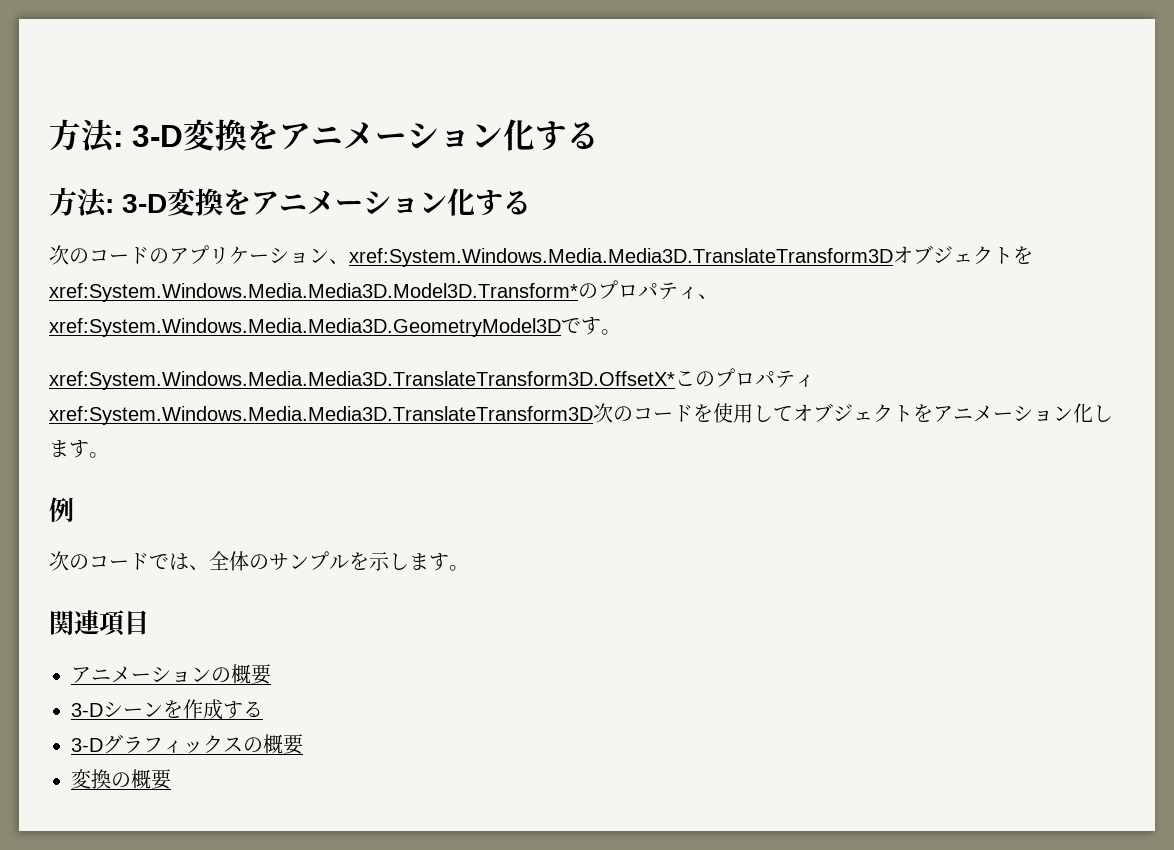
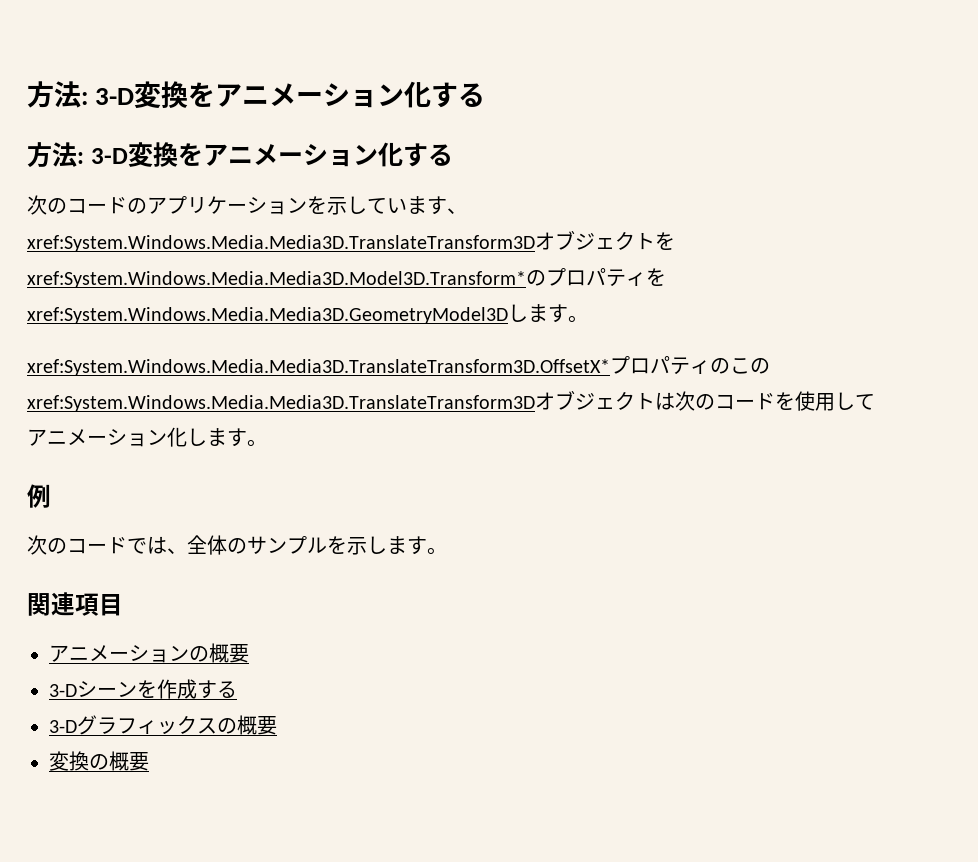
- 次のコードのアプリケーション、xref:System.Windows.Media.Media3D.TranslateTransform3Dオブジェクトをxref:System.Windows.Media.Media3D.Model3D.Transform*のプロパティ、xref:System.Windows.Media.Media3D.GeometryModel3Dです。
+ 次のコードのアプリケーションを示しています、xref:System.Windows.Media.Media3D.TranslateTransform3Dオブジェクトをxref:System.Windows.Media.Media3D.Model3D.Transform*のプロパティをxref:System.Windows.Media.Media3D.GeometryModel3Dします。
- xref:System.Windows.Media.Media3D.TranslateTransform3D.OffsetX*このプロパティxref:System.Windows.Media.Media3D.TranslateTransform3D次のコードを使用してオブジェクトをアニメーション化します。
+ xref:System.Windows.Media.Media3D.TranslateTransform3D.OffsetX*プロパティのこのxref:System.Windows.Media.Media3D.TranslateTransform3Dオブジェクトは次のコードを使用してアニメーション化します。

